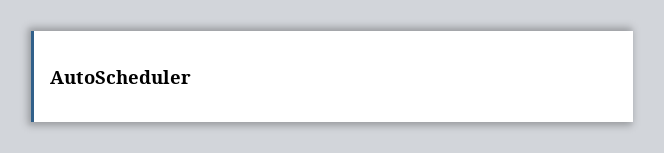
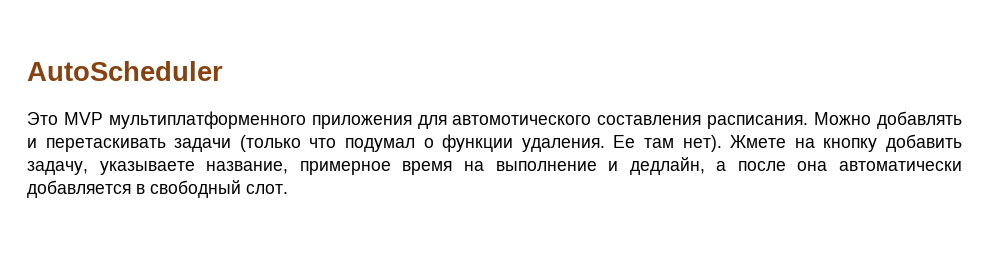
+ Это MVP мультиплатформенного приложения для автомотического составления расписания. Можно добавлять и перетаскивать задачи (только что подумал о функции удаления. Ее там нет). Жмете на кнопку добавить задачу, указываете название, примерное время на выполнение и дедлайн, а после она автоматически добавляется в свободный слот.

